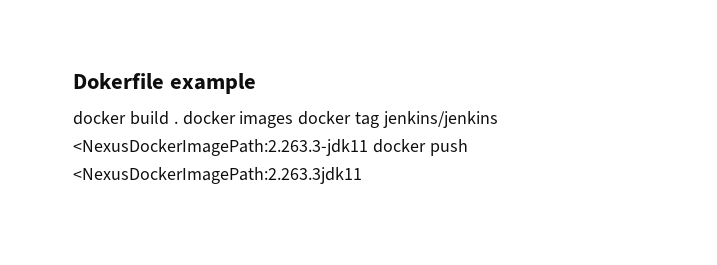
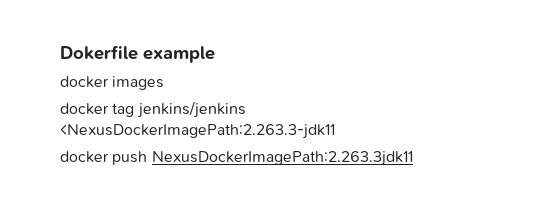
- docker build . docker images docker tag jenkins/jenkins <NexusDockerImagePath:2.263.3-jdk11 docker push <NexusDockerImagePath:2.263.3jdk11
+ docker images
+ docker tag jenkins/jenkins <NexusDockerImagePath:2.263.3-jdk11
+ docker push NexusDockerImagePath:2.263.3jdk11

